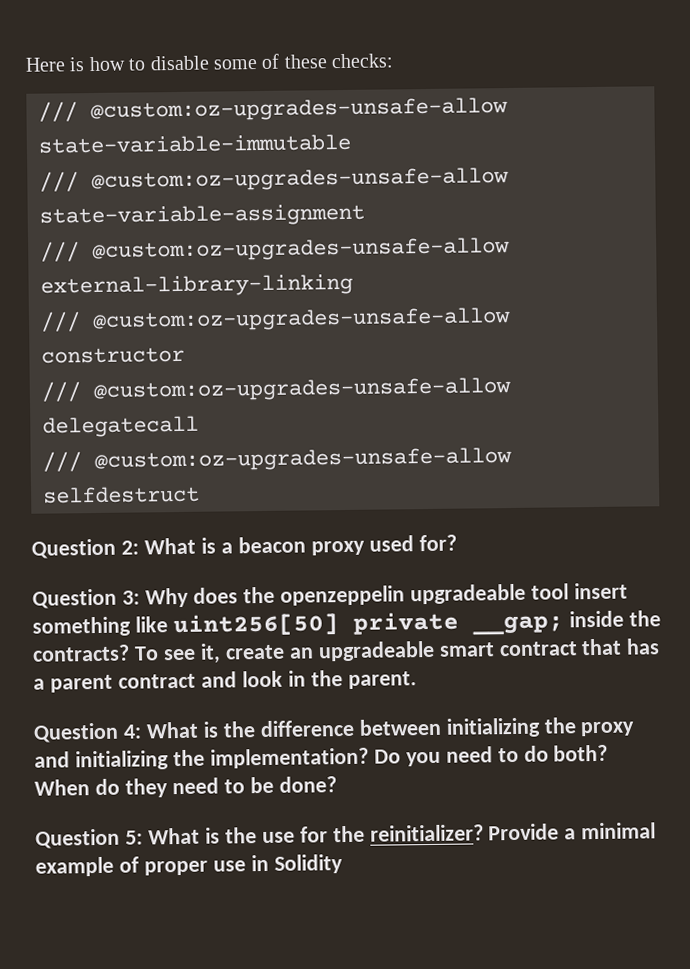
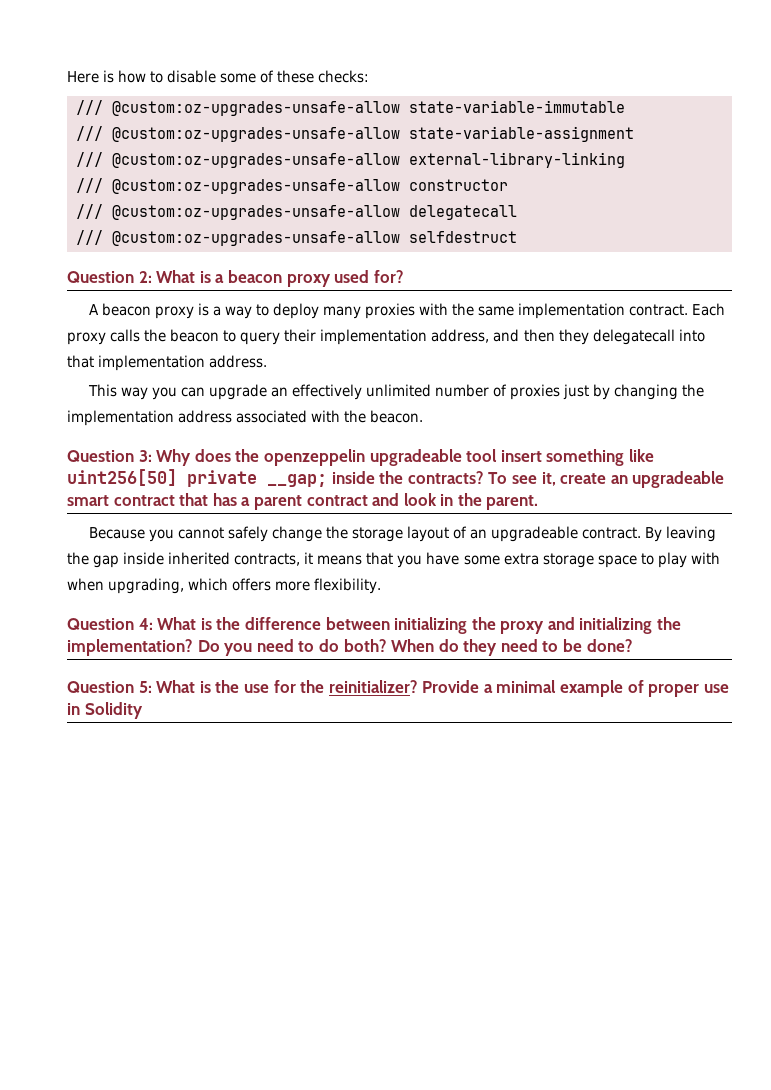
+ A beacon proxy is a way to deploy many proxies with the same implementation contract. Each proxy calls the beacon to query their implementation address, and then they delegatecall into that implementation address.
+ This way you can upgrade an effectively unlimited number of proxies just by changing the implementation address associated with the beacon.
+ Because you cannot safely change the storage layout of an upgradeable contract. By leaving the gap inside inherited contracts, it means that you have some extra storage space to play with when upgrading, which offers more flexibility.

